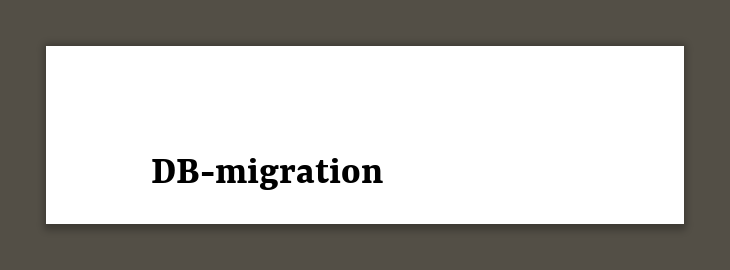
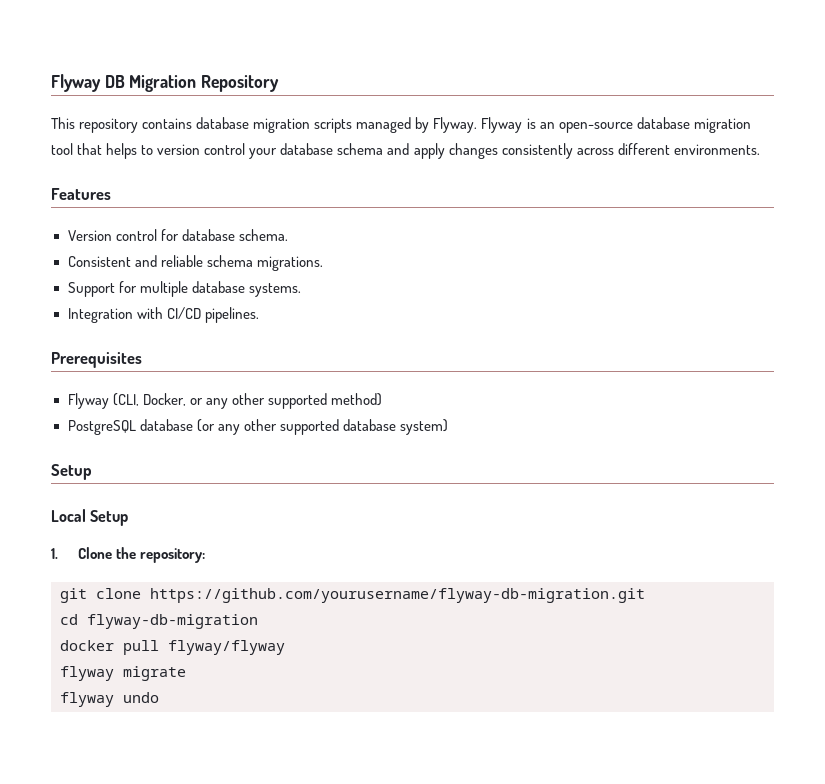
- DB-migration
+ Flyway DB Migration Repository
+ This repository contains database migration scripts managed by Flyway. Flyway is an open-source database migration tool that helps to version control your database schema and apply changes consistently across different environments.
+ Features
+ Version control for database schema.
+ Consistent and reliable schema migrations.
+ Support for multiple database systems.
+ Integration with CI/CD pipelines.
+ Prerequisites
+ Flyway (CLI, Docker, or any other supported method)
+ PostgreSQL database (or any other supported database system)
+ Setup
+ Local Setup
+ 1. Clone the repository:
+ git clone https://github.com/yourusername/flyway-db-migration.git
+ cd flyway-db-migration
+ docker pull flyway/flyway
+ flyway migrate
+ flyway undo

